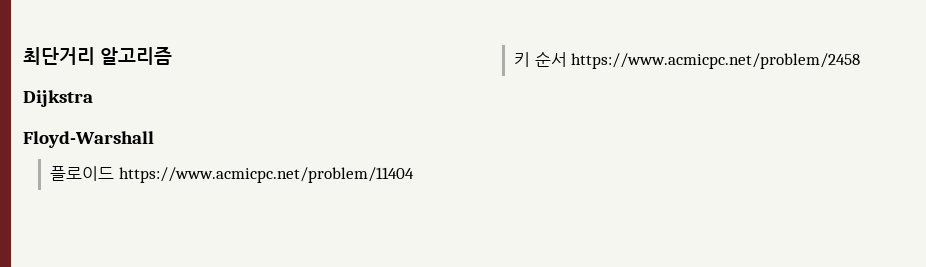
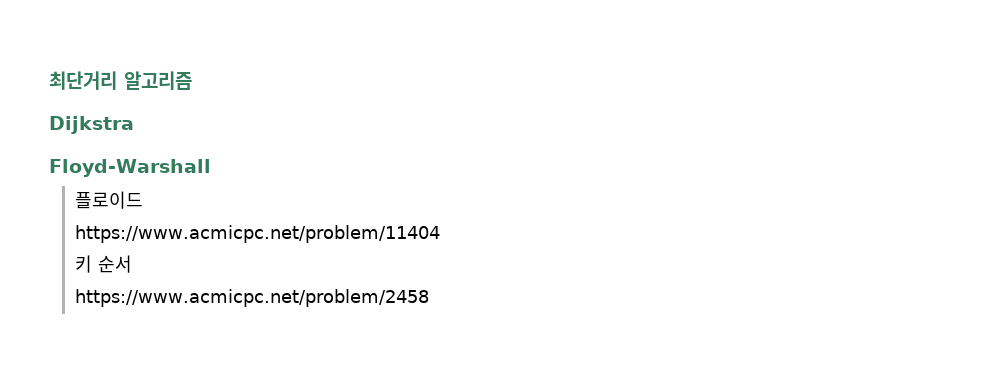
- 플로이드 https://www.acmicpc.net/problem/11404
+ 플로이드
+ https://www.acmicpc.net/problem/11404
- 키 순서 https://www.acmicpc.net/problem/2458
+ 키 순서
+ https://www.acmicpc.net/problem/2458

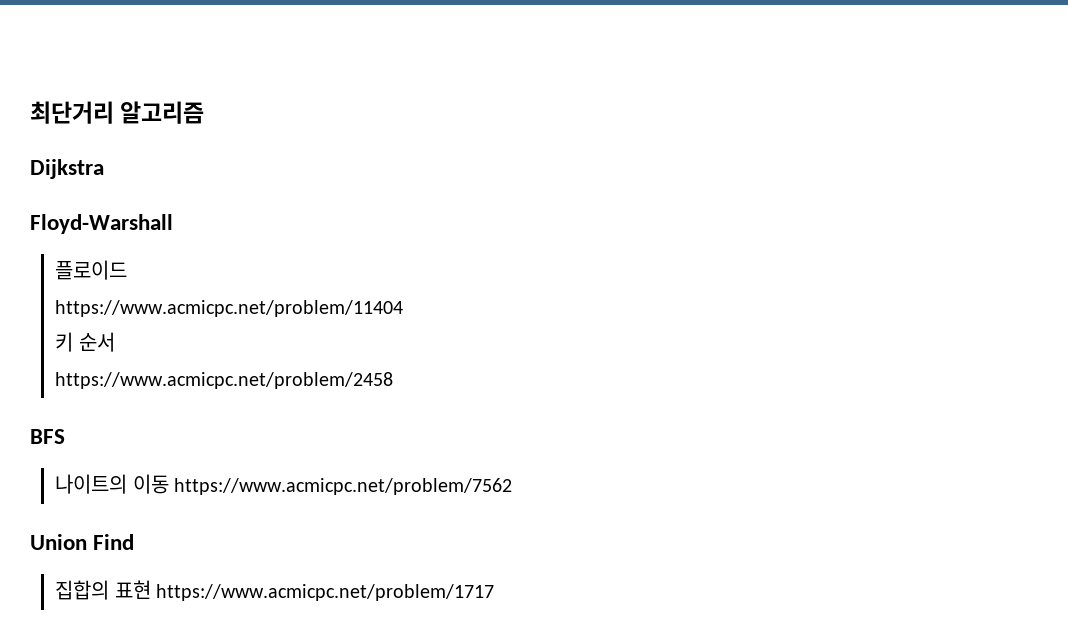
+ BFS
+ 나이트의 이동 https://www.acmicpc.net/problem/7562
+ Union Find
+ 집합의 표현 https://www.acmicpc.net/problem/1717

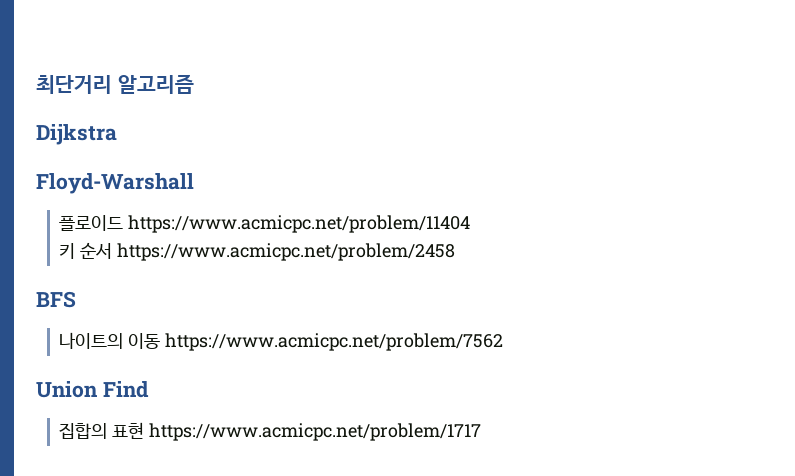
- 플로이드
- https://www.acmicpc.net/problem/11404
+ 플로이드 https://www.acmicpc.net/problem/11404
- 키 순서
- https://www.acmicpc.net/problem/2458
+ 키 순서 https://www.acmicpc.net/problem/2458

